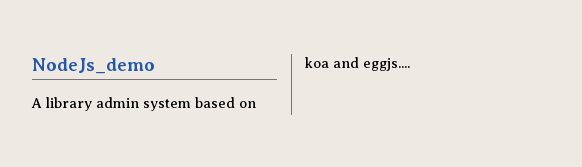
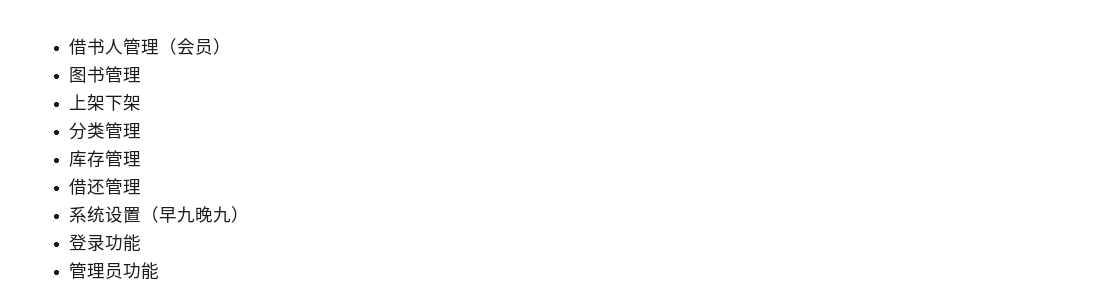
- NodeJs_demo
- A library admin system based on koa and eggjs....
+ 借书人管理（会员）
+ 图书管理
+ 上架下架
+ 分类管理
+ 库存管理
+ 借还管理
+ 系统设置（早九晚九）
+ 登录功能
+ 管理员功能

